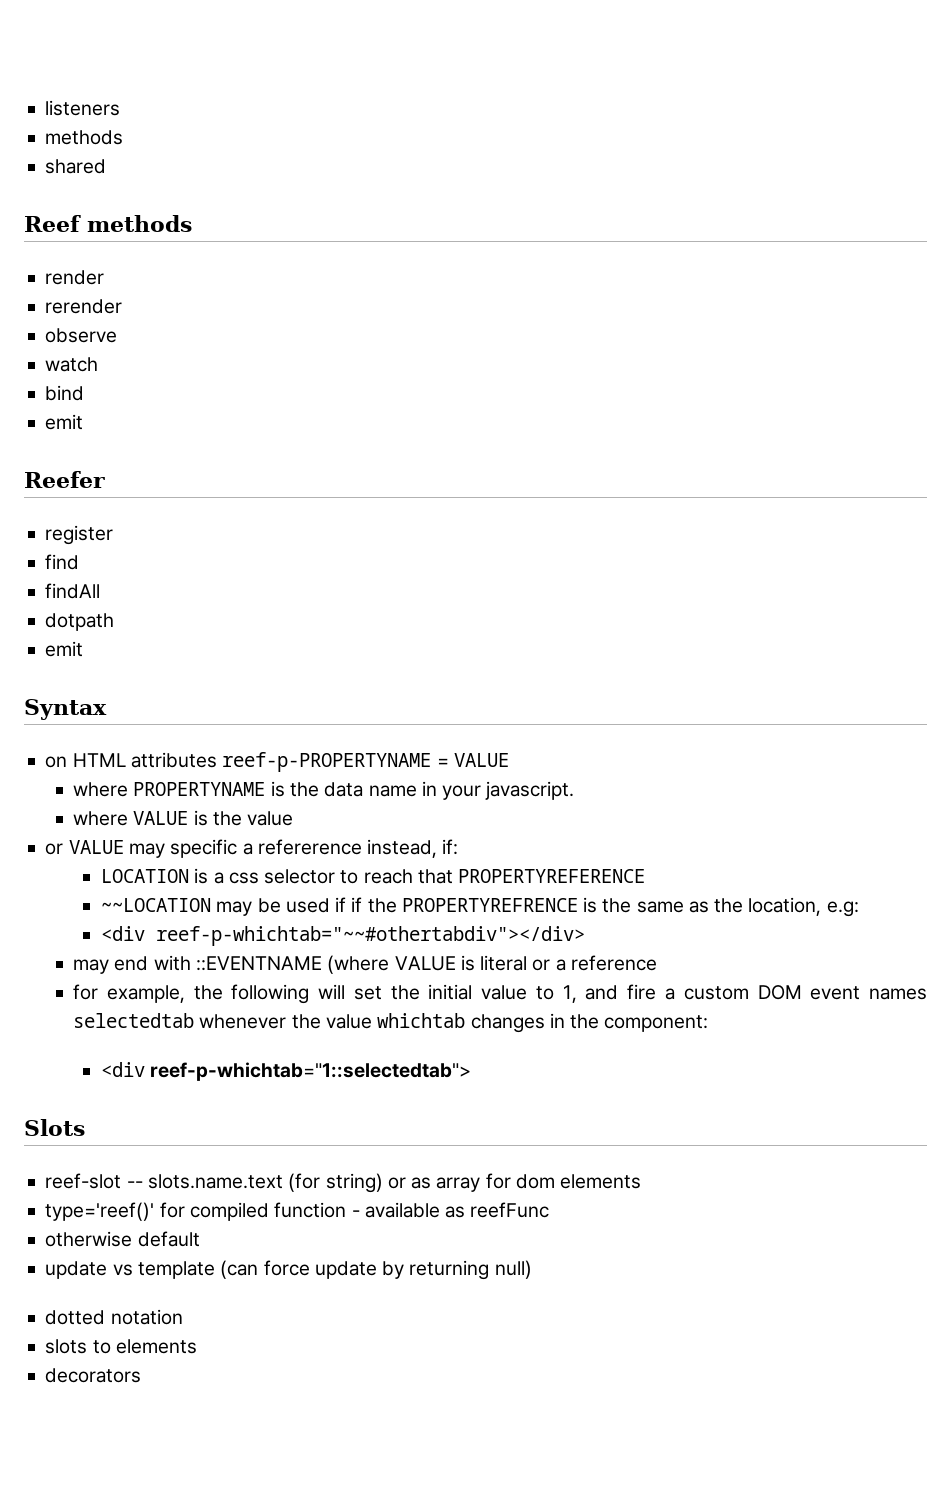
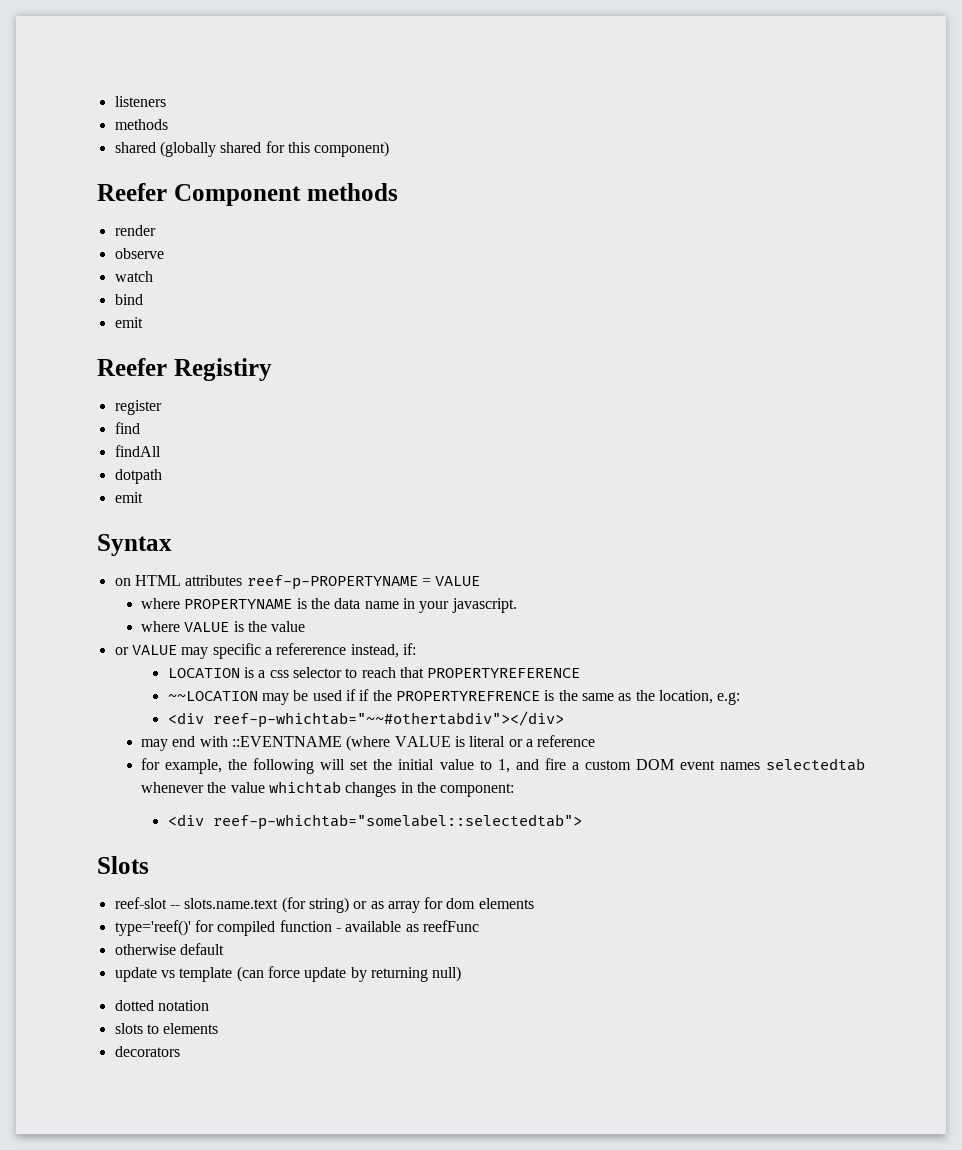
- shared
- Reef methods
+ shared (globally shared for this component)
+ Reefer Component methods
- rerender
- Reefer
+ Reefer Registiry
- <div reef-p-whichtab="1::selectedtab">
+ <div reef-p-whichtab="somelabel::selectedtab">

